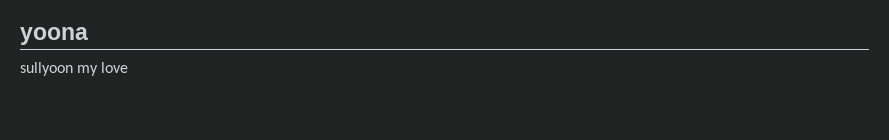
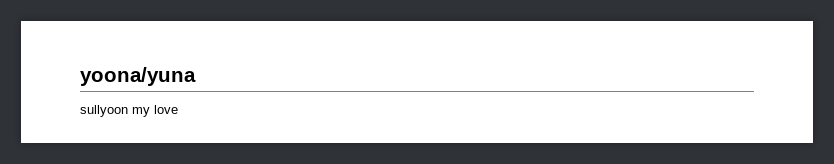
- yoona
+ yoona/yuna

